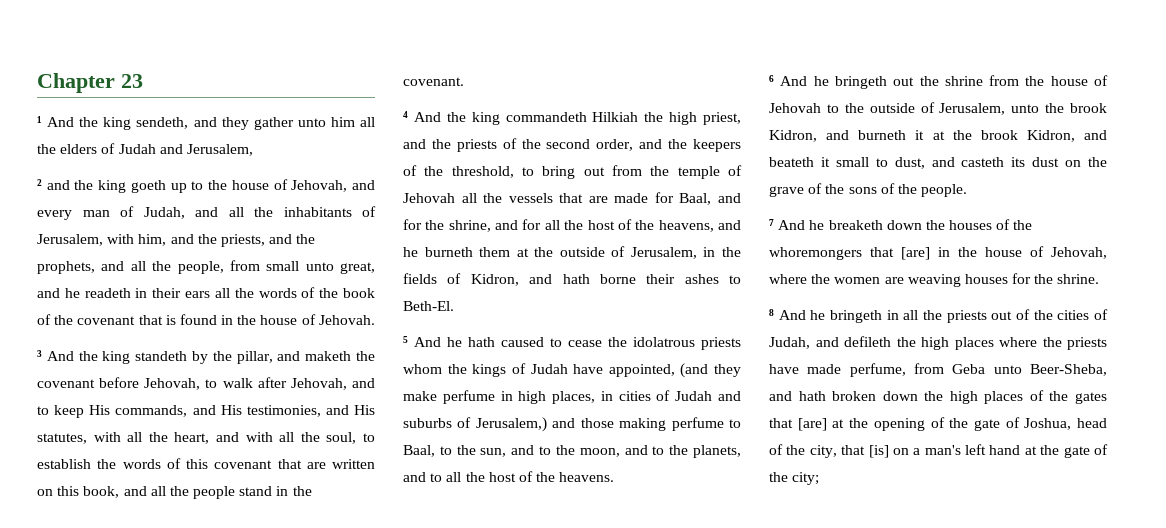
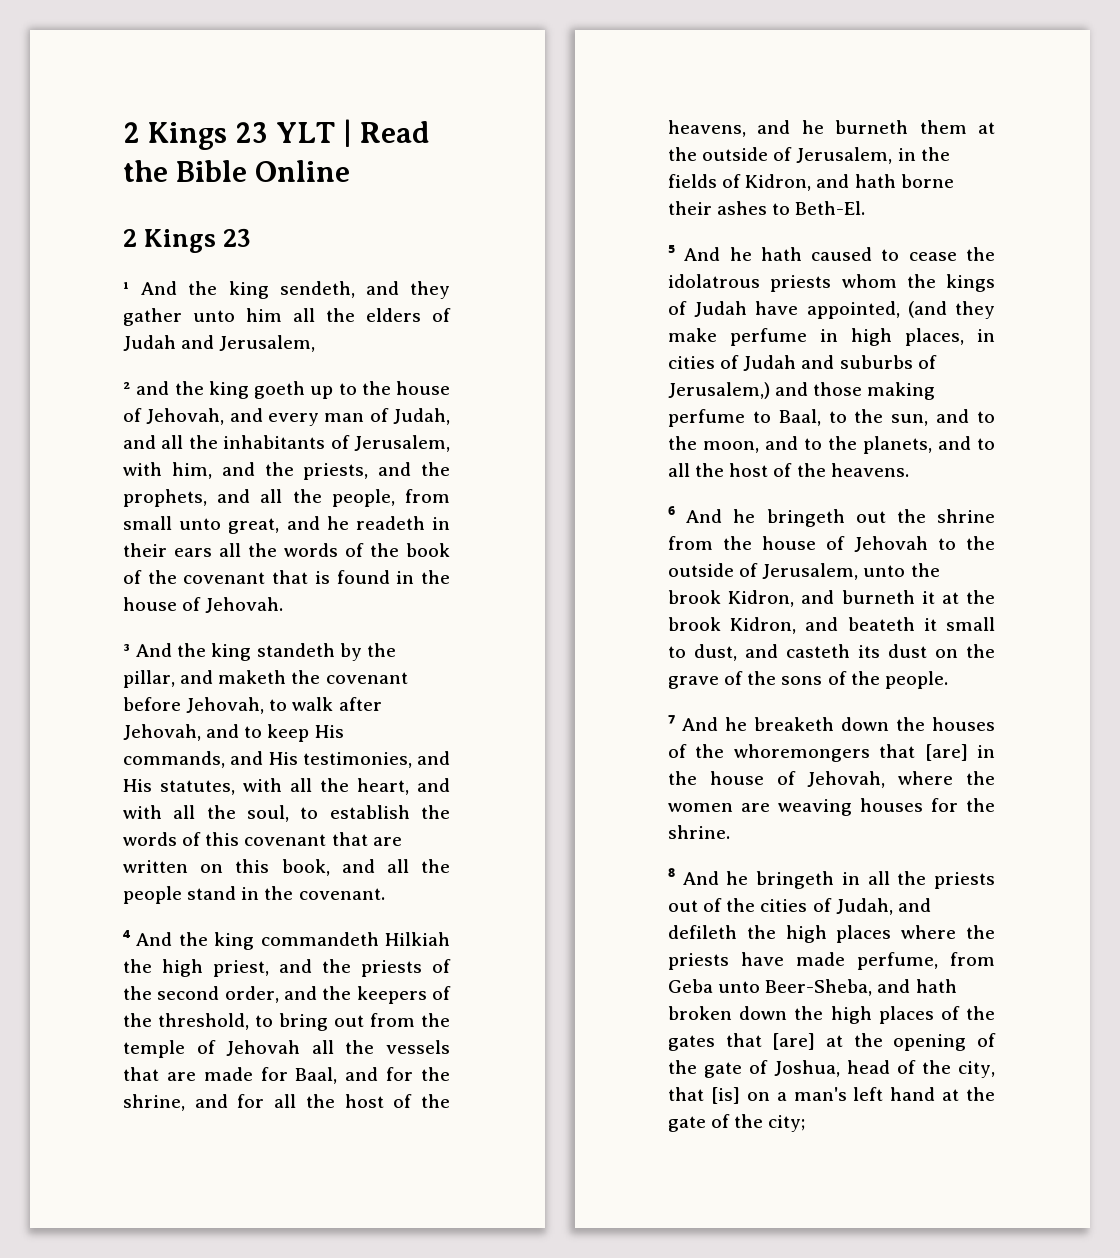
- Chapter 23
+ 2 Kings 23 YLT | Read the Bible Online
+ 2 Kings 23

